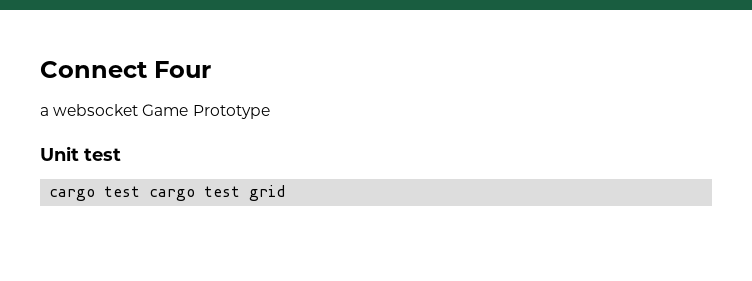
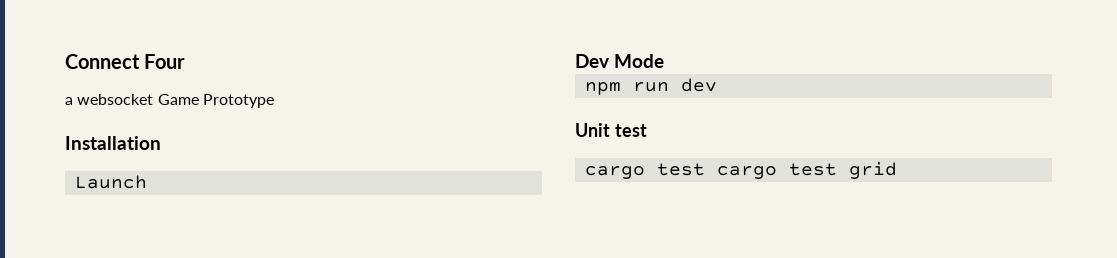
+ Installation
+ Launch
+ Dev Mode
+ npm run dev

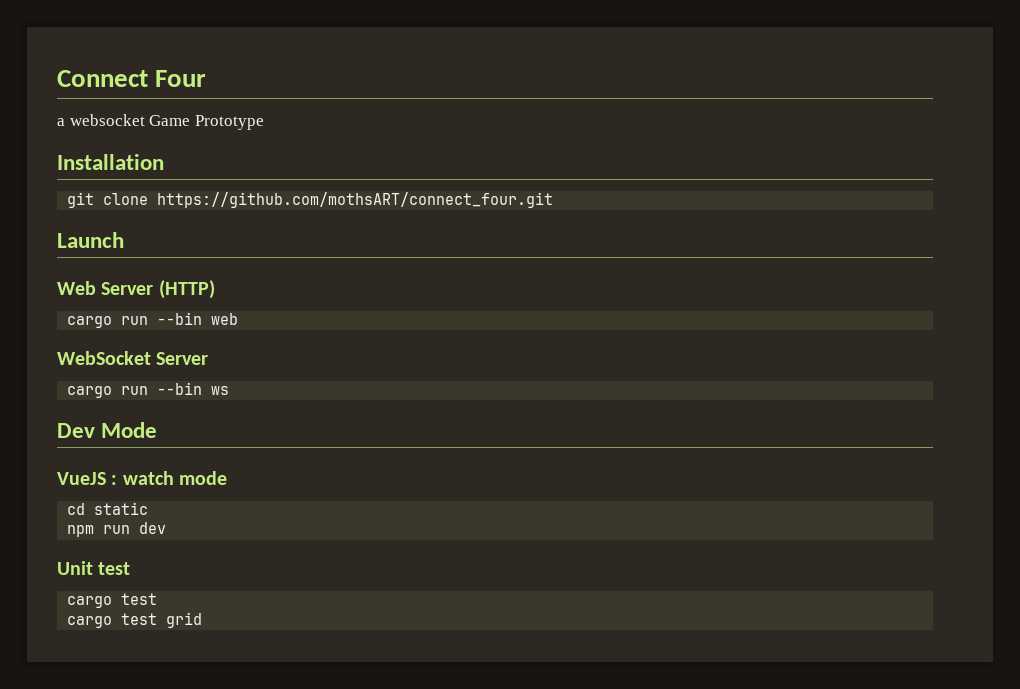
+ git clone https://github.com/mothsART/connect_four.git
  Launch
+ Web Server (HTTP)
+ cargo run --bin web
+ WebSocket Server
+ cargo run --bin ws
  Dev Mode
+ VueJS : watch mode
+ cd static
  Unit test
- cargo test cargo test grid
+ cargo test
+ cargo test grid

